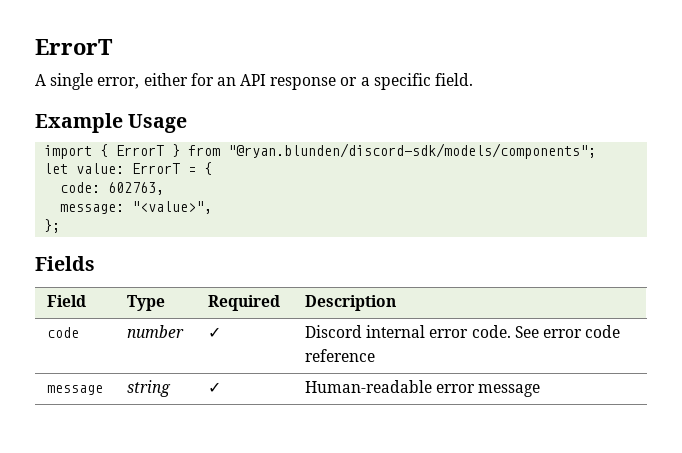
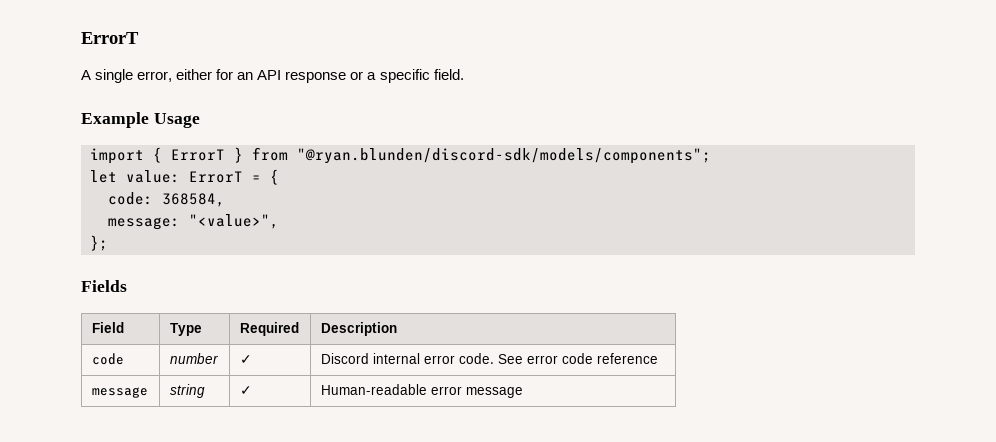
- code: 602763,
+ code: 368584,

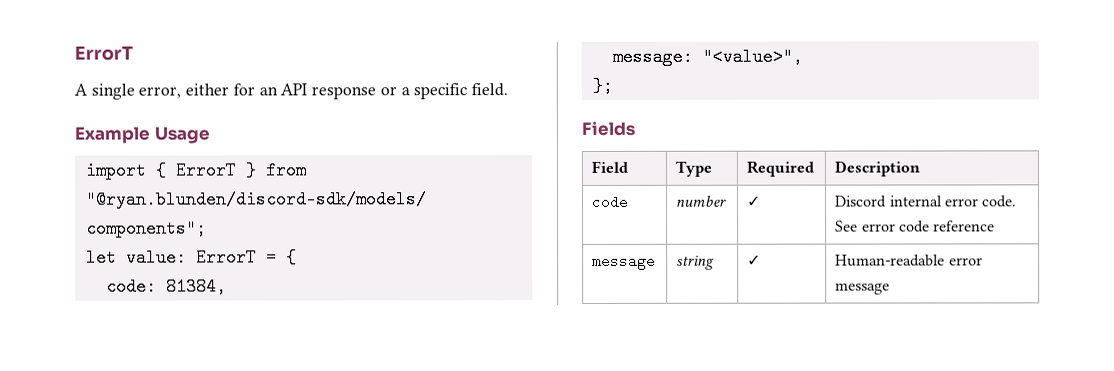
- code: 368584,
+ code: 81384,

